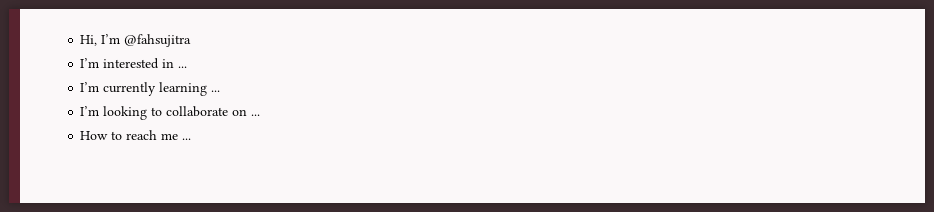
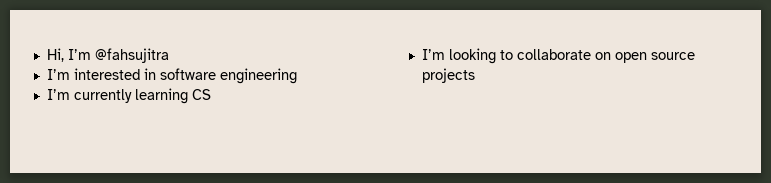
- I’m interested in ...
+ I’m interested in software engineering
- I’m currently learning ...
+ I’m currently learning CS
- I’m looking to collaborate on ...
- How to reach me ...
+ I’m looking to collaborate on open source projects

